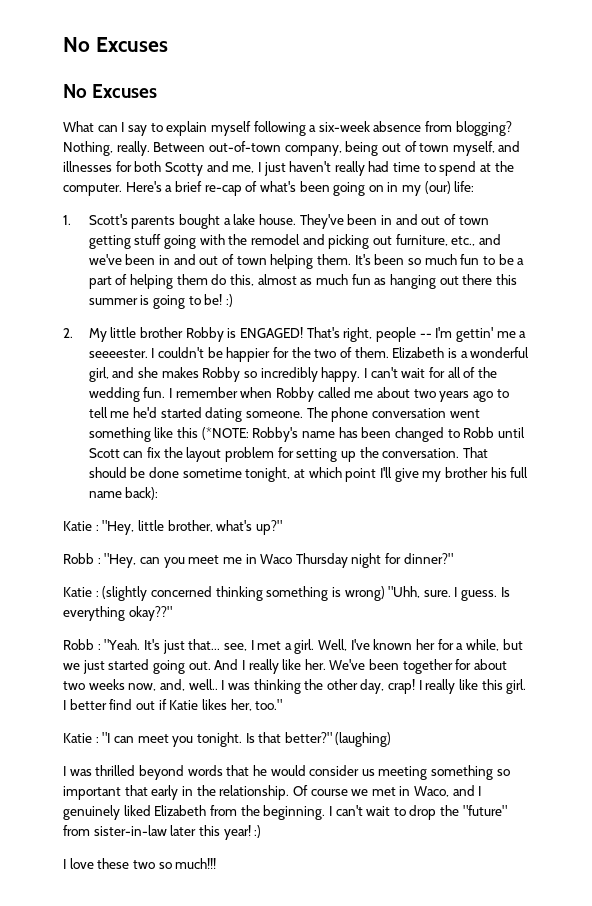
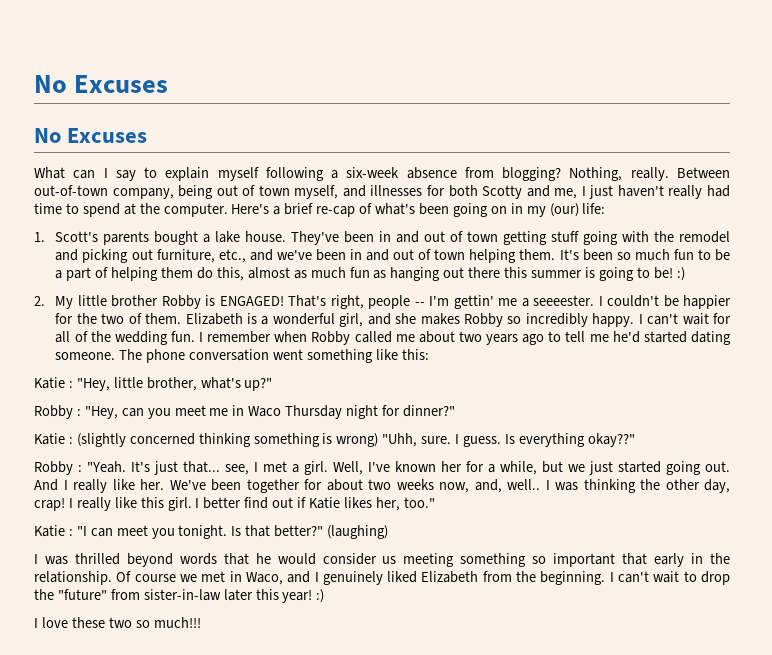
- The phone conversation went something like this (*NOTE: Robby's name has been changed to Robb until Scott can fix the layout problem for setting up the conversation. That should be done sometime tonight, at which point I'll give my brother his full name back):
+ The phone conversation went something like this:
- Robb : "Hey, can you meet me in Waco Thursday night for dinner?"
+ Robby : "Hey, can you meet me in Waco Thursday night for dinner?"
- Robb : "Yeah.
+ Robby : "Yeah.

